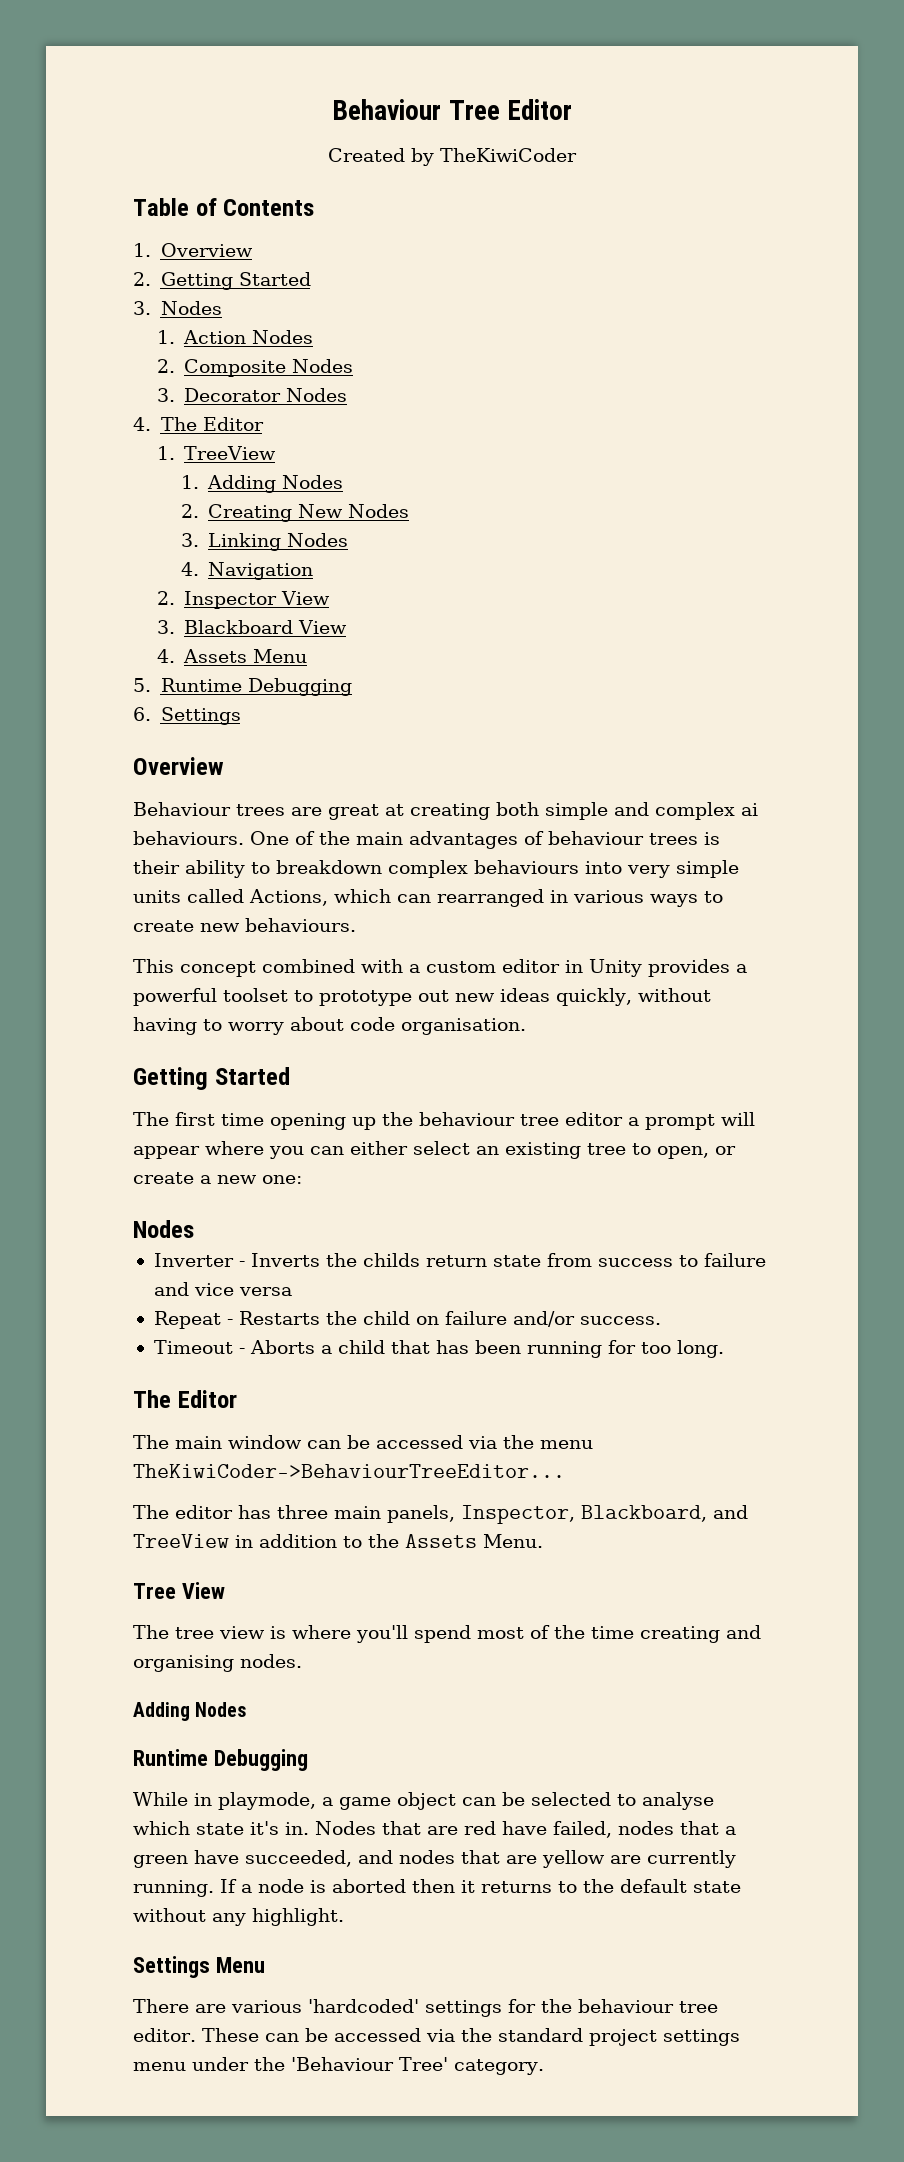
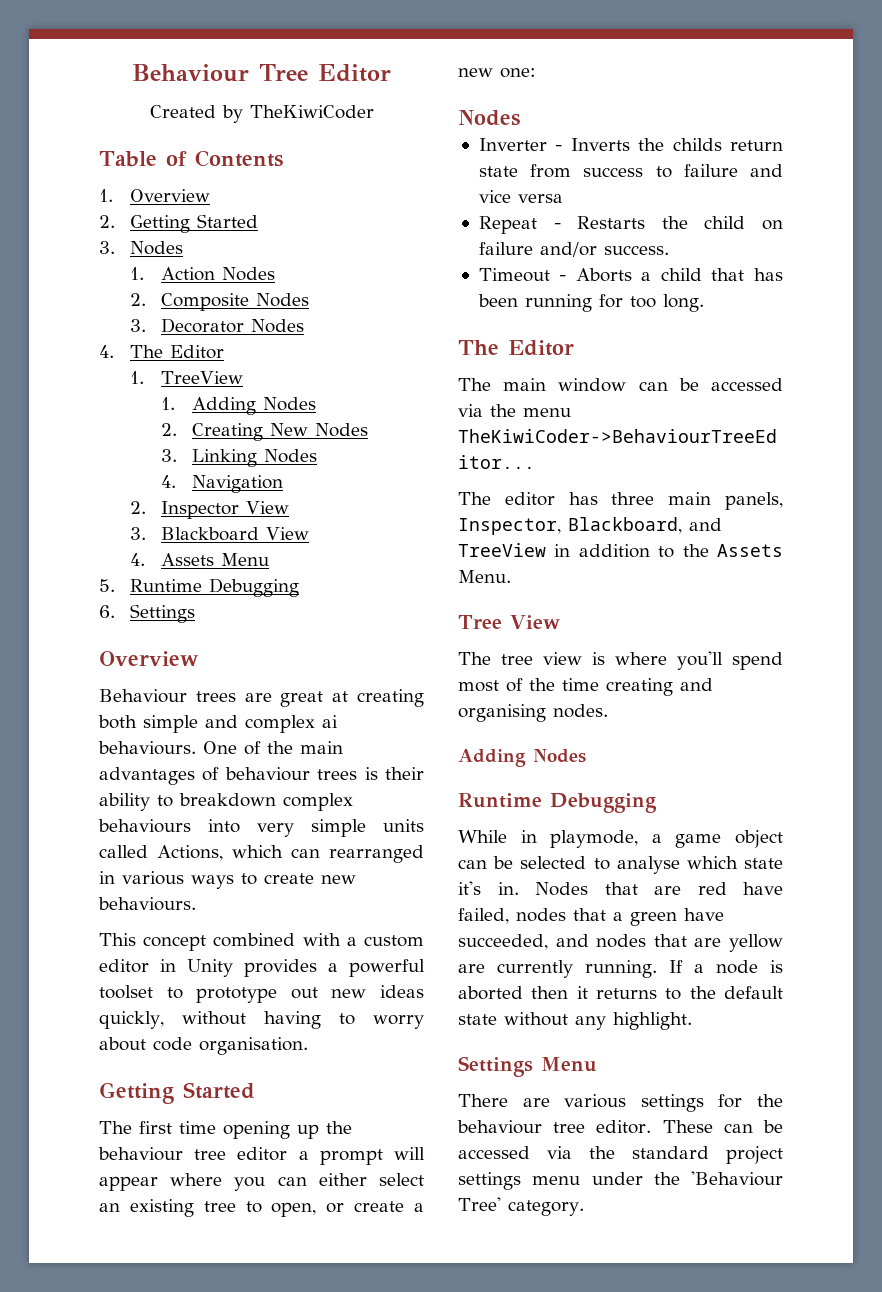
- There are various 'hardcoded' settings for the behaviour tree editor.
+ There are various settings for the behaviour tree editor.

